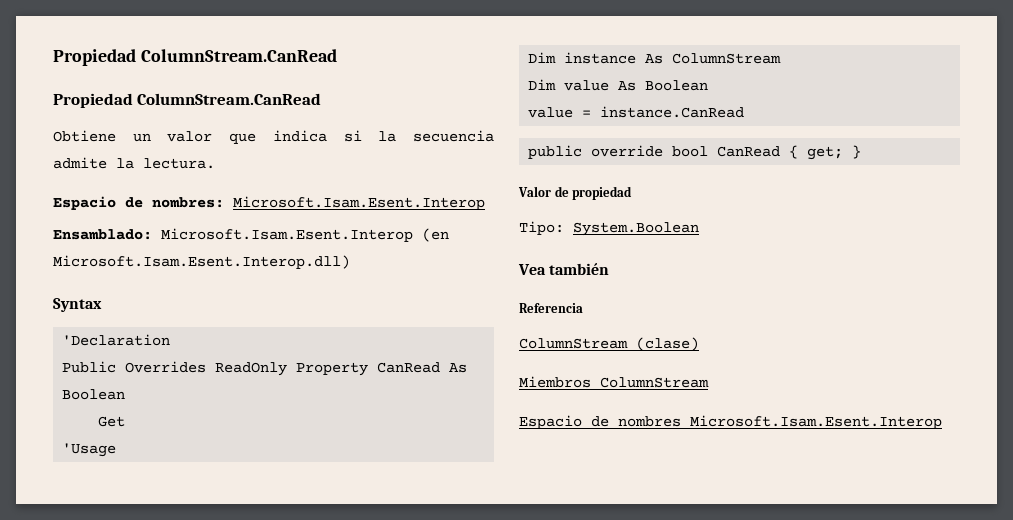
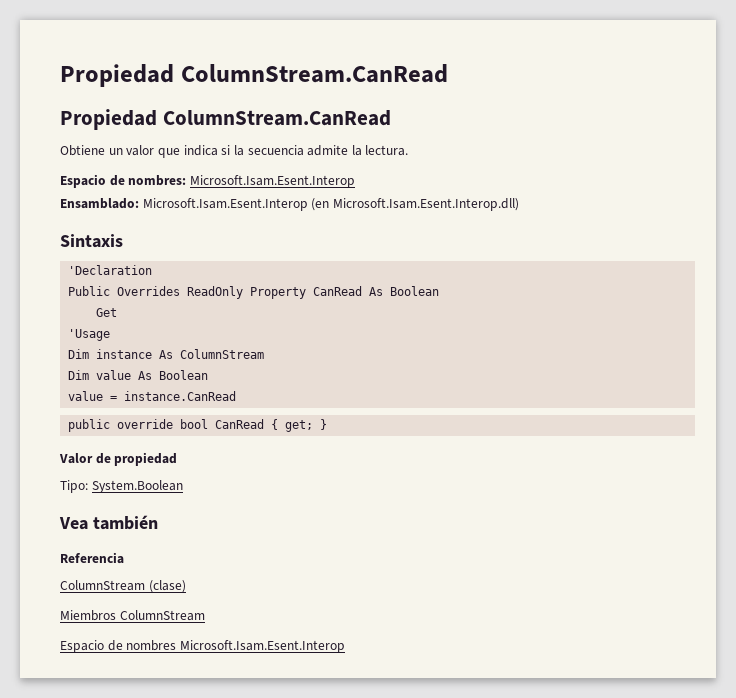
- Syntax
+ Sintaxis

